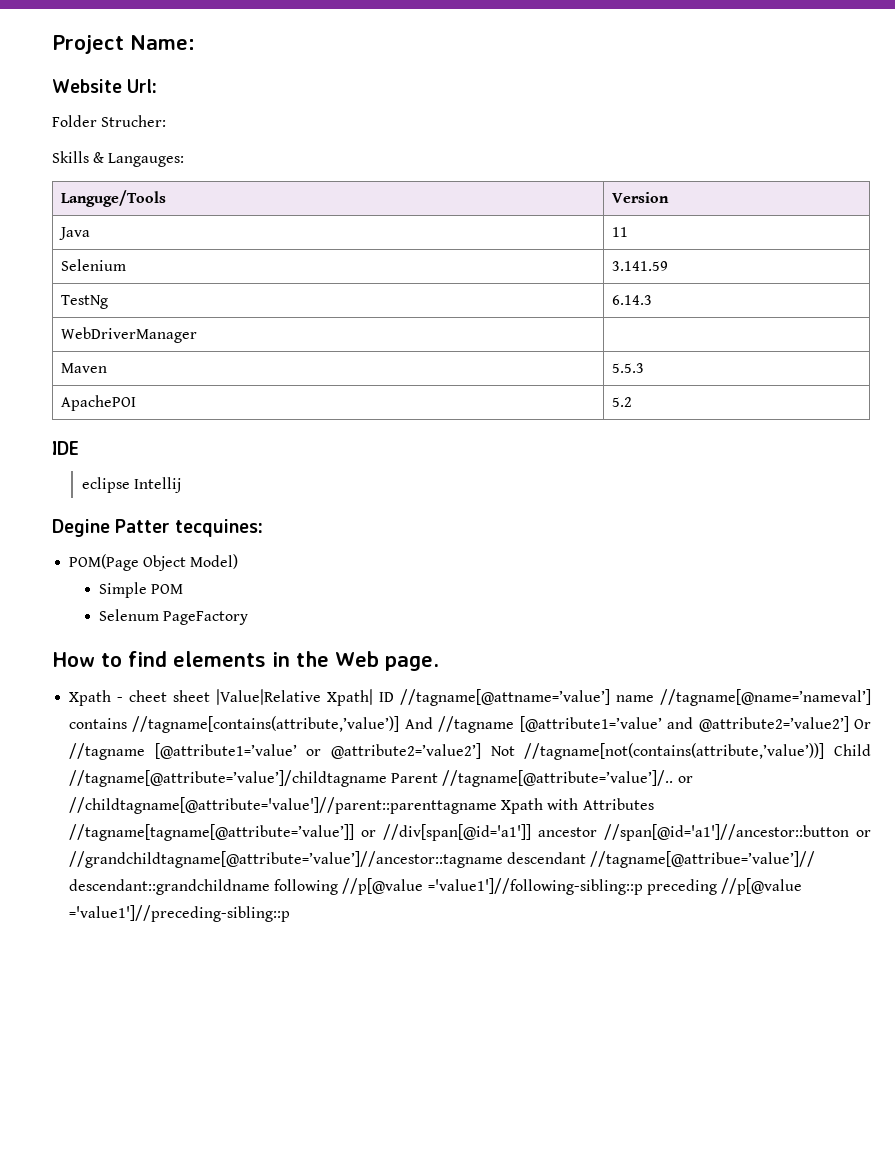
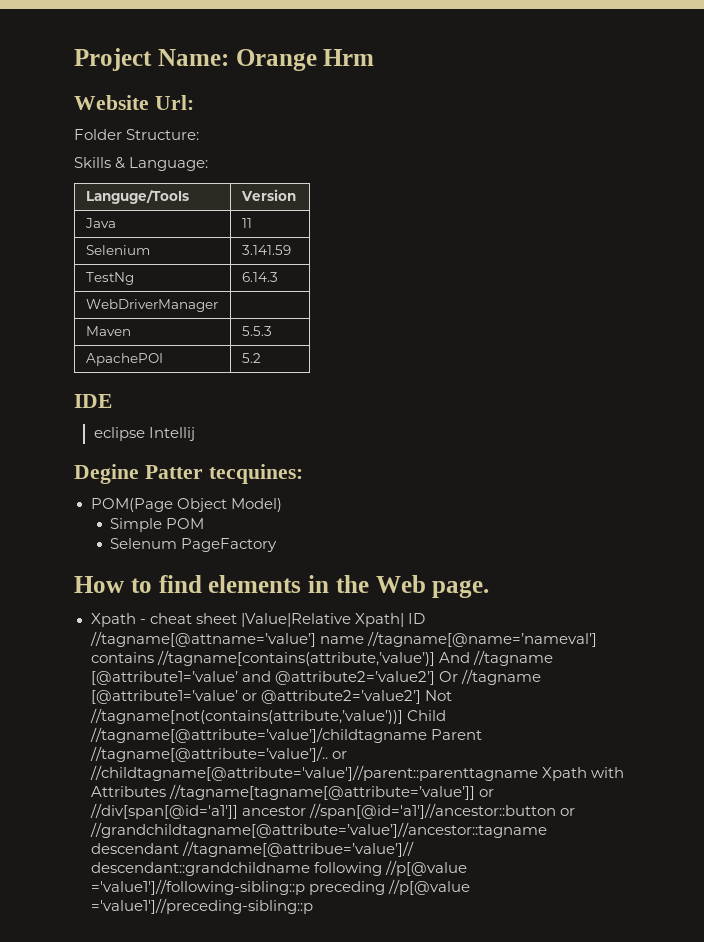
- Project Name:
+ Project Name: Orange Hrm
- Folder Strucher:
+ Folder Structure:
- Skills & Langauges:
+ Skills & Language:
- Xpath - cheet sheet |Value|Relative Xpath| ID //tagname[@attname=’value’] name //tagname[@name=’nameval’] contains //tagname[contains(attribute,’value’)] And //tagname [@attribute1=’value’ and @attribute2=’value2’] Or //tagname [@attribute1=’value’ or @attribute2=’value2’] Not //tagname[not(contains(attribute,’value’))] Child //tagname[@attribute=’value’]/childtagname Parent //tagname[@attribute=’value’]/.. or //childtagname[@attribute='value']//parent::parenttagname Xpath with Attributes //tagname[tagname[@attribute=’value’]] or //div[span[@id='a1']] ancestor //span[@id='a1']//ancestor::button or //grandchildtagname[@attribute=’value’]//ancestor::tagname descendant //tagname[@attribue=’value’]// descendant::grandchildname following //p[@value ='value1']//following-sibling::p preceding //p[@value ='value1']//preceding-sibling::p
+ Xpath - cheat sheet |Value|Relative Xpath| ID //tagname[@attname=’value’] name //tagname[@name=’nameval’] contains //tagname[contains(attribute,’value’)] And //tagname [@attribute1=’value’ and @attribute2=’value2’] Or //tagname [@attribute1=’value’ or @attribute2=’value2’] Not //tagname[not(contains(attribute,’value’))] Child //tagname[@attribute=’value’]/childtagname Parent //tagname[@attribute=’value’]/.. or //childtagname[@attribute='value']//parent::parenttagname Xpath with Attributes //tagname[tagname[@attribute=’value’]] or //div[span[@id='a1']] ancestor //span[@id='a1']//ancestor::button or //grandchildtagname[@attribute=’value’]//ancestor::tagname descendant //tagname[@attribue=’value’]// descendant::grandchildname following //p[@value ='value1']//following-sibling::p preceding //p[@value ='value1']//preceding-sibling::p

